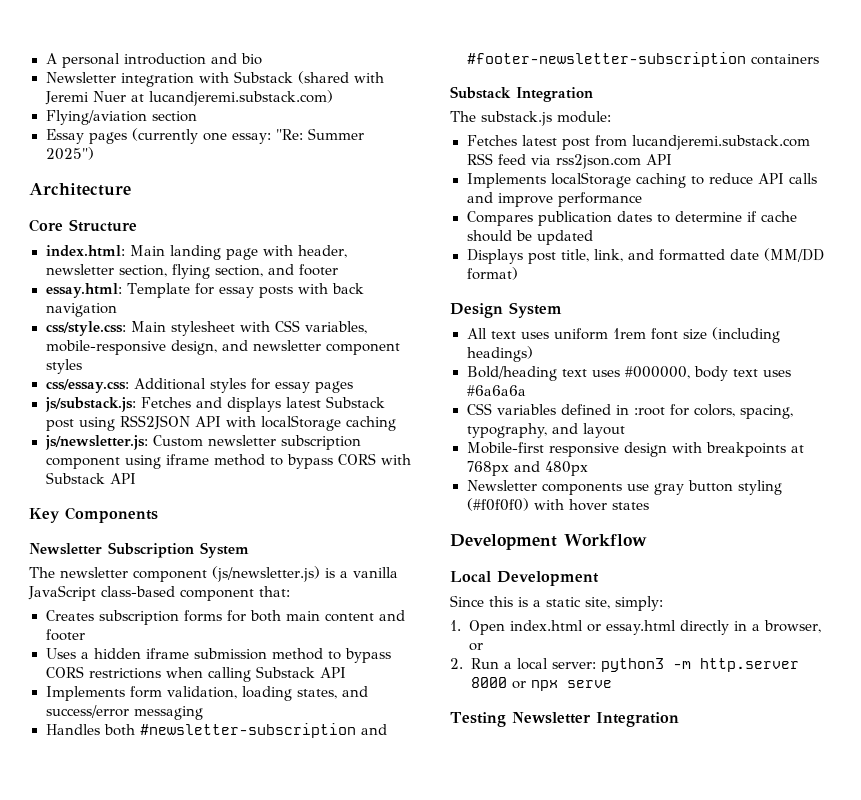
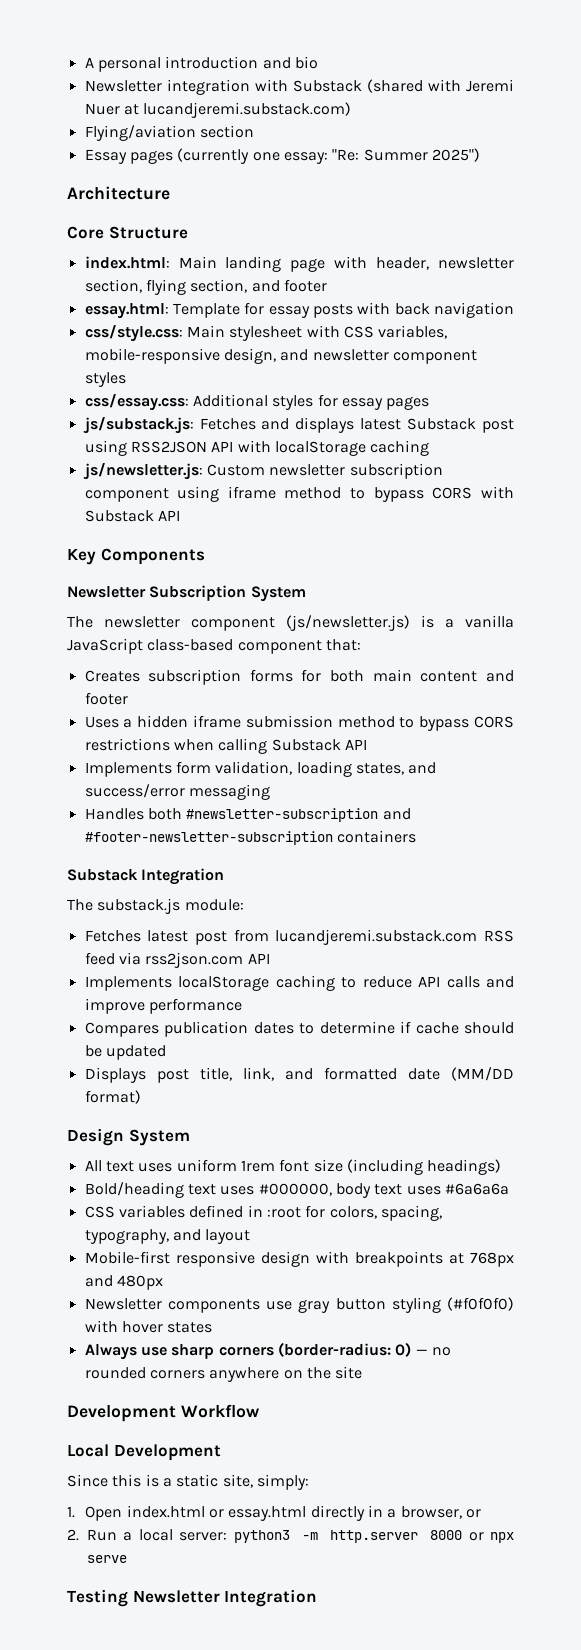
+ Always use sharp corners (border-radius: 0) — no rounded corners anywhere on the site

